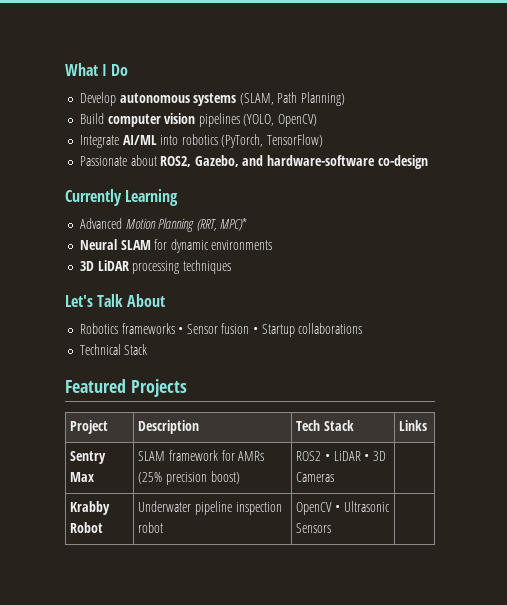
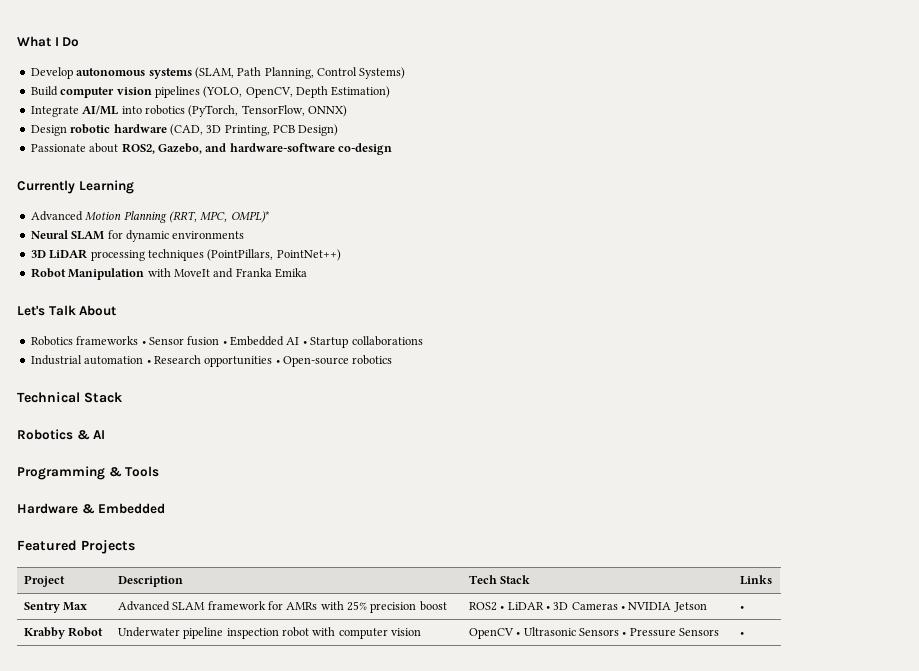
- Develop autonomous systems (SLAM, Path Planning)
+ Develop autonomous systems (SLAM, Path Planning, Control Systems)
- Build computer vision pipelines (YOLO, OpenCV)
+ Build computer vision pipelines (YOLO, OpenCV, Depth Estimation)
- Integrate AI/ML into robotics (PyTorch, TensorFlow)
+ Integrate AI/ML into robotics (PyTorch, TensorFlow, ONNX)
+ Design robotic hardware (CAD, 3D Printing, PCB Design)
- Advanced Motion Planning (RRT, MPC)*
+ Advanced Motion Planning (RRT, MPC, OMPL)*
- 3D LiDAR processing techniques
+ 3D LiDAR processing techniques (PointPillars, PointNet++)
+ Robot Manipulation with MoveIt and Franka Emika
- Robotics frameworks • Sensor fusion • Startup collaborations
+ Robotics frameworks • Sensor fusion • Embedded AI • Startup collaborations
+ Industrial automation • Research opportunities • Open-source robotics
  Technical Stack
+ Robotics & AI
+ Programming & Tools
+ Hardware & Embedded
- Sentry Max | SLAM framework for AMRs (25% precision boost) | ROS2 • LiDAR • 3D Cameras |
+ Sentry Max | Advanced SLAM framework for AMRs with 25% precision boost | ROS2 • LiDAR • 3D Cameras • NVIDIA Jetson | •
- Krabby Robot | Underwater pipeline inspection robot | OpenCV • Ultrasonic Sensors |
+ Krabby Robot | Underwater pipeline inspection robot with computer vision | OpenCV • Ultrasonic Sensors • Pressure Sensors | •

